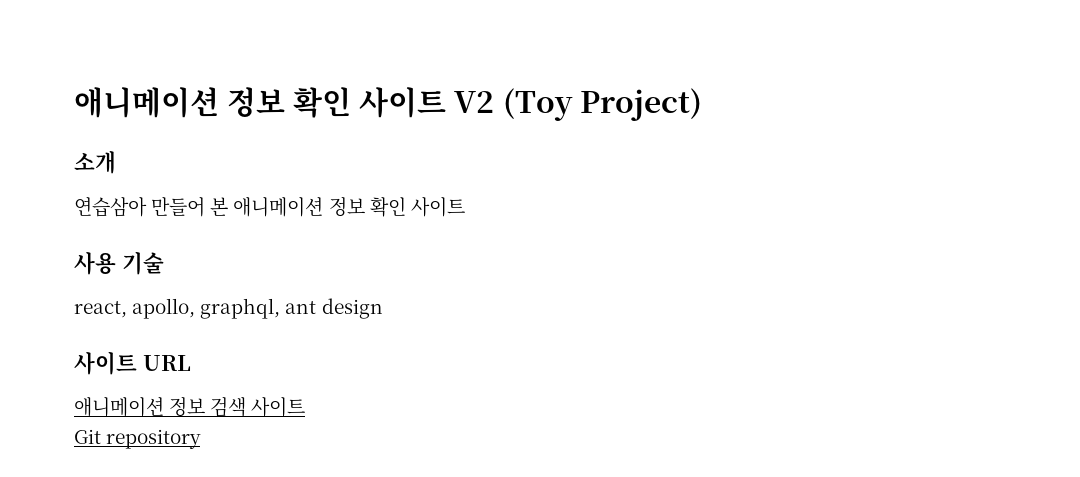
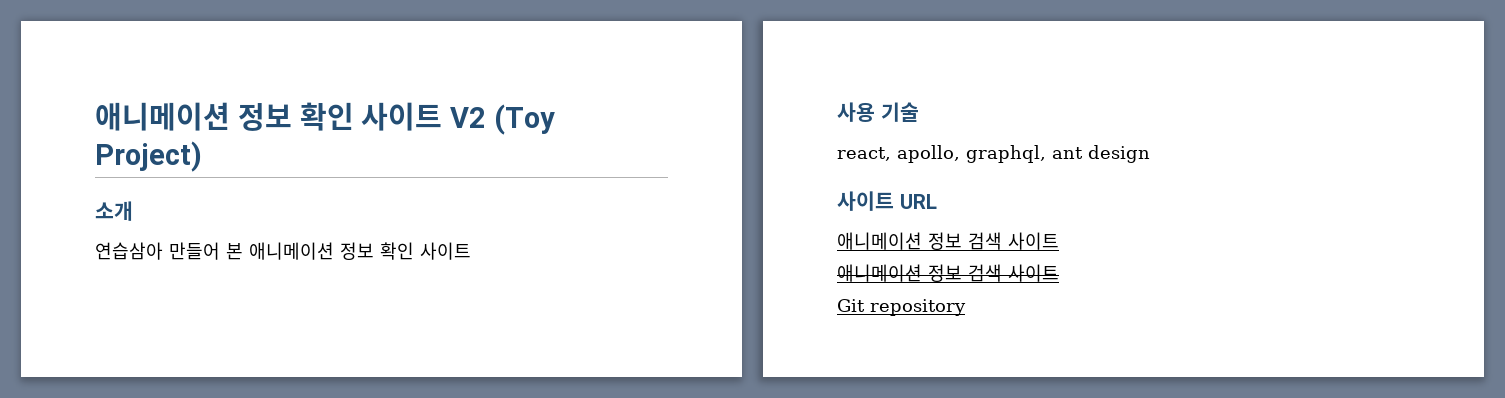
  사이트 URL
+ 애니메이션 정보 검색 사이트

